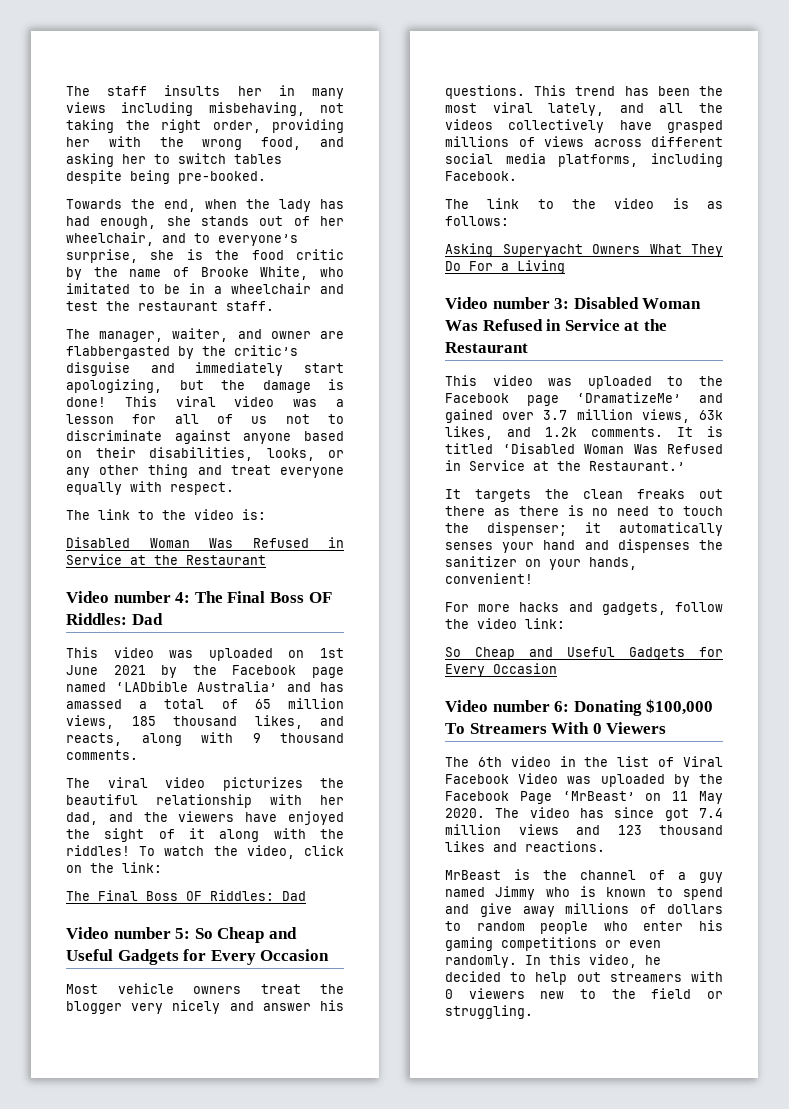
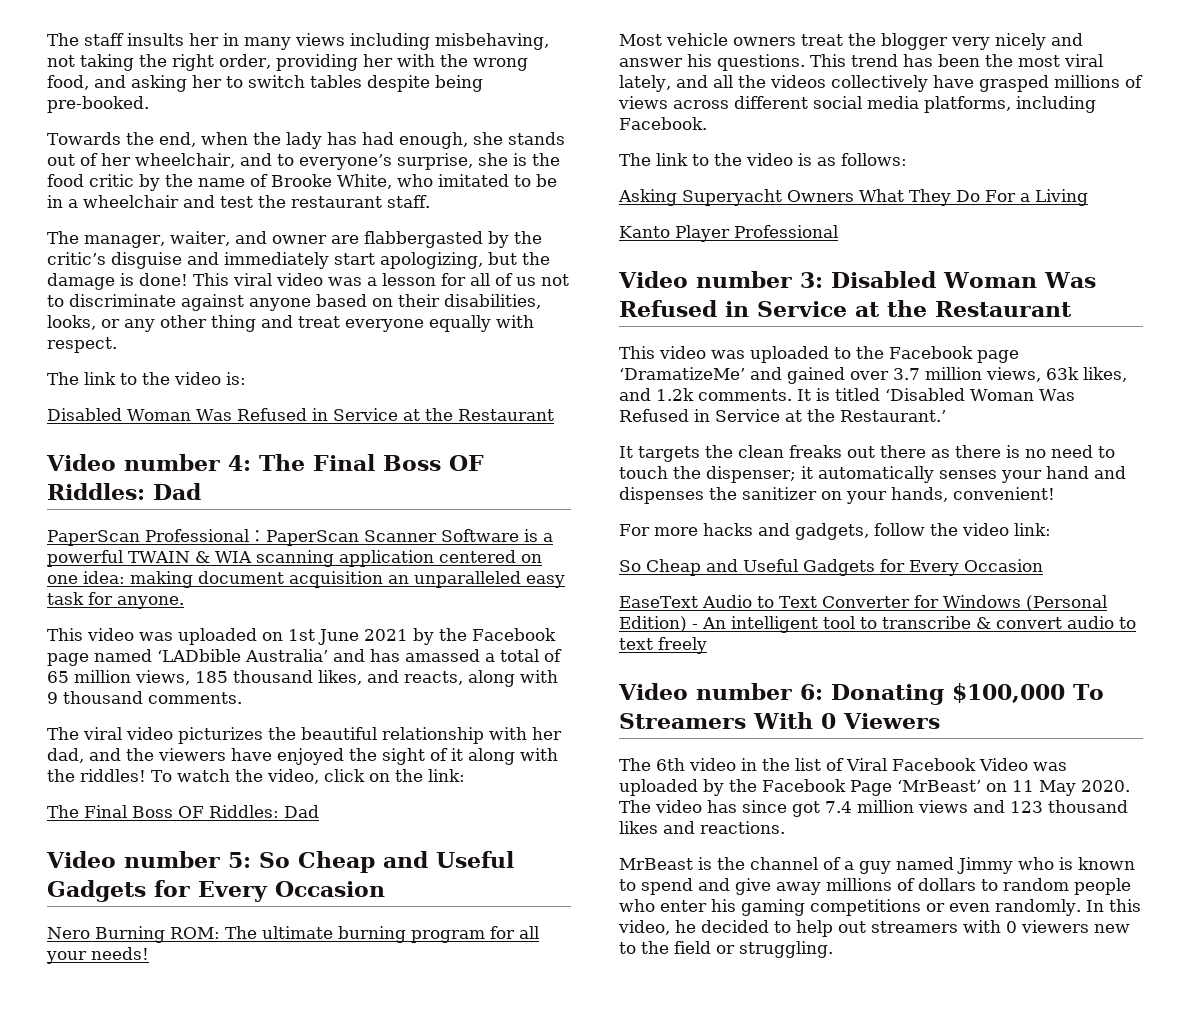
+ PaperScan Professional：PaperScan Scanner Software is a powerful TWAIN & WIA scanning application centered on one idea: making document acquisition an unparalleled easy task for anyone.
+ Nero Burning ROM: The ultimate burning program for all your needs!
+ Kanto Player Professional
+ EaseText Audio to Text Converter for Windows (Personal Edition) - An intelligent tool to transcribe & convert audio to text freely

